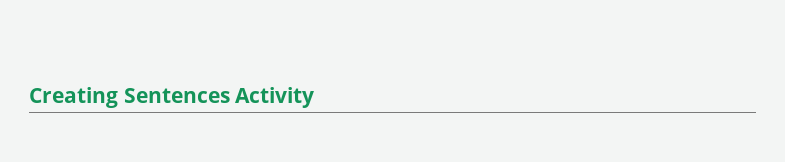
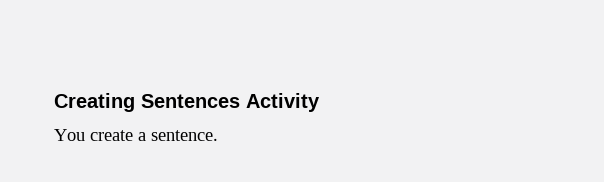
+ You create a sentence.

